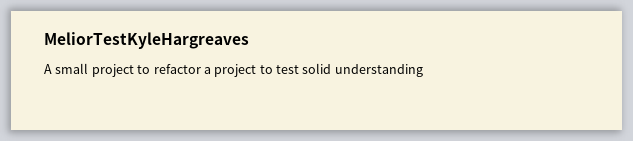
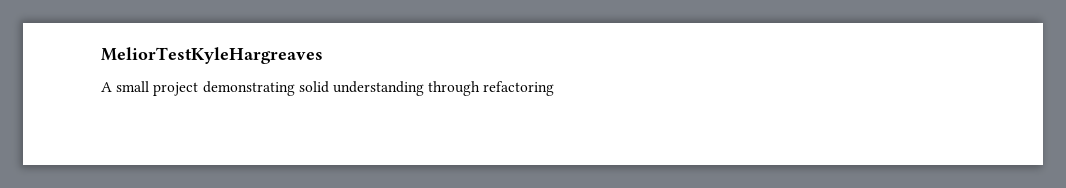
- A small project to refactor a project to test solid understanding
+ A small project demonstrating solid understanding through refactoring

